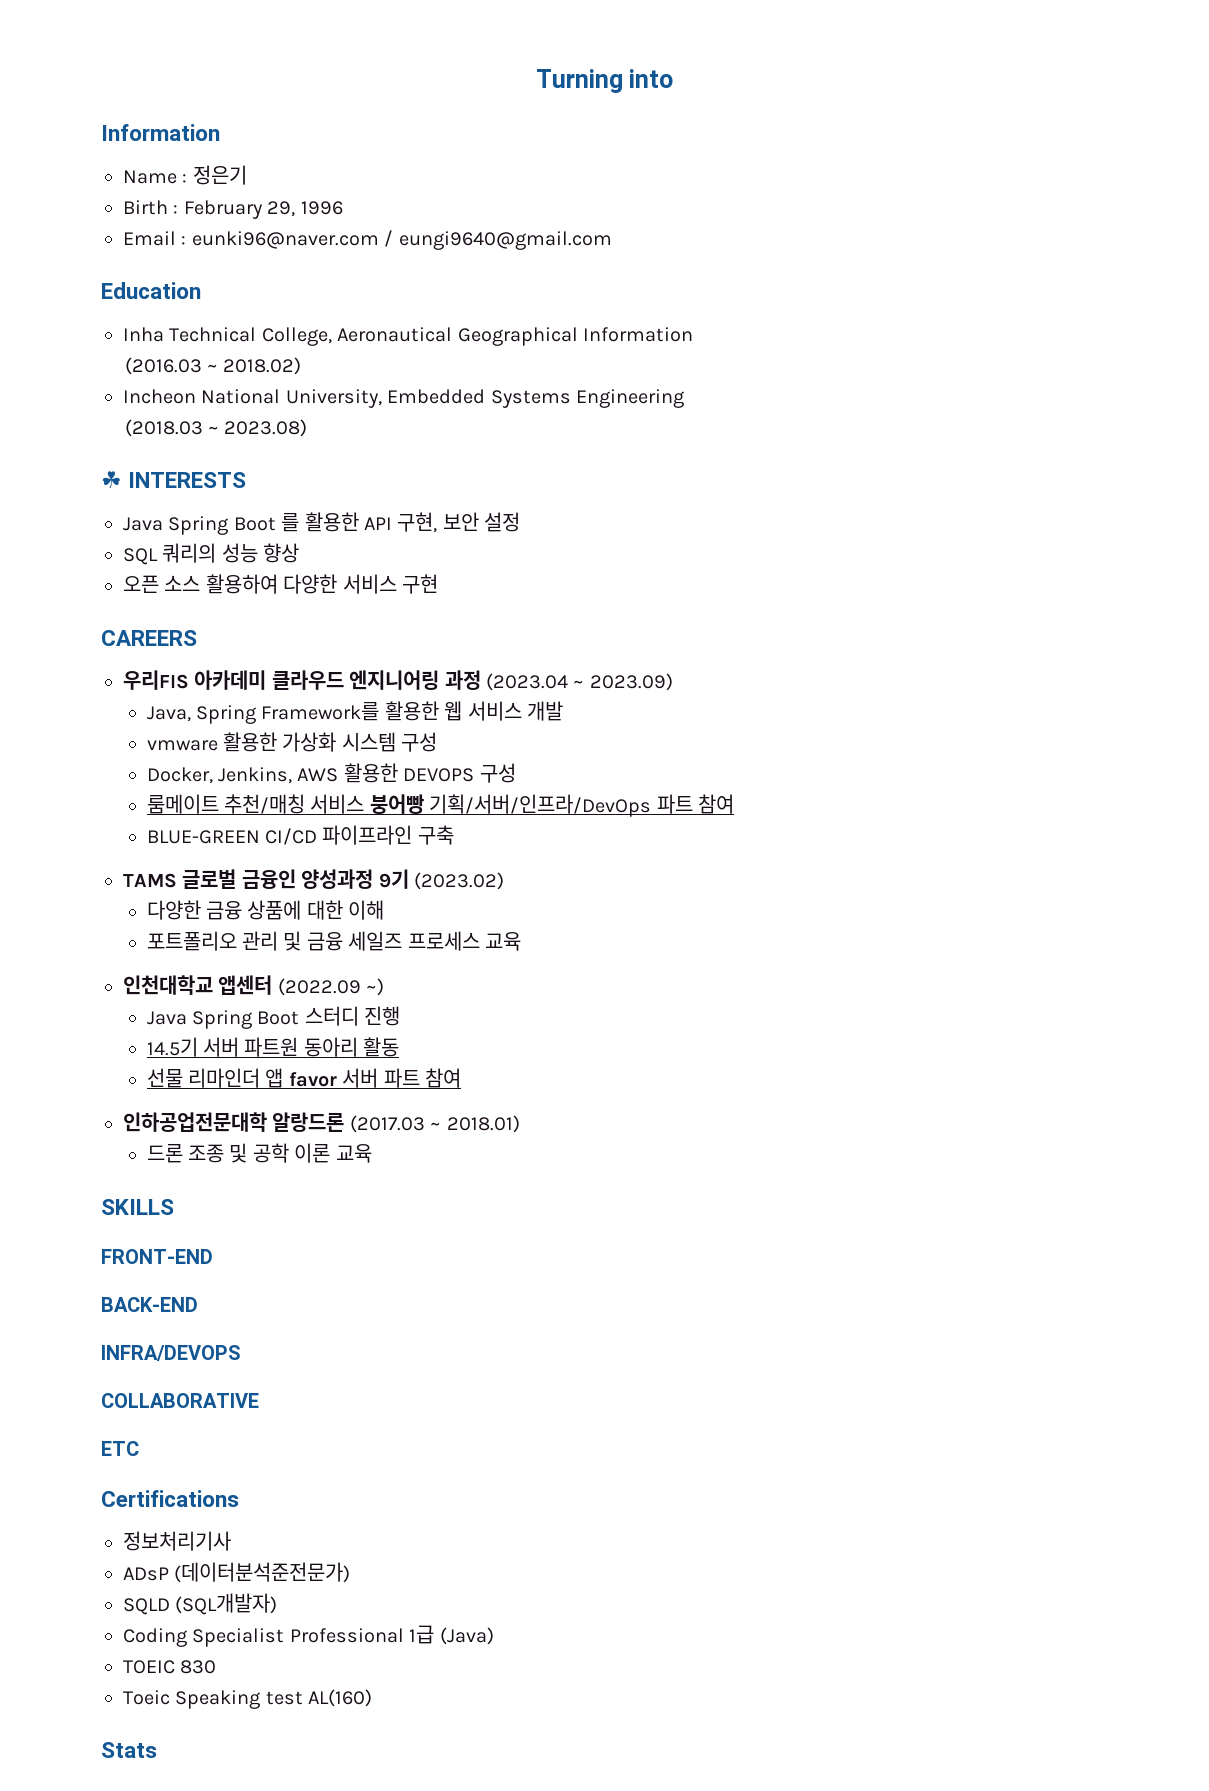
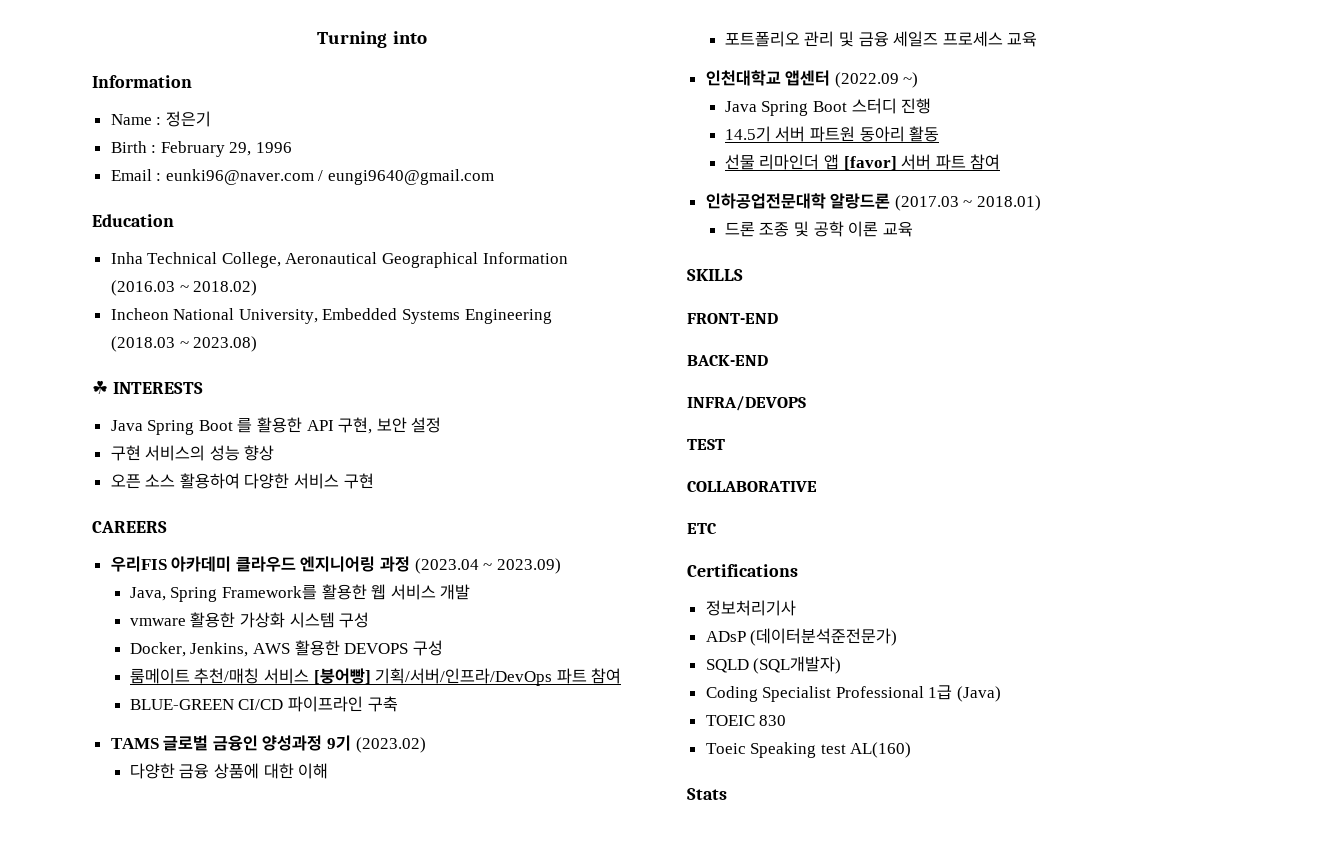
- SQL 쿼리의 성능 향상
+ 구현 서비스의 성능 향상
- 룸메이트 추천/매칭 서비스 붕어빵 기획/서버/인프라/DevOps 파트 참여
+ 룸메이트 추천/매칭 서비스 [붕어빵] 기획/서버/인프라/DevOps 파트 참여
- 선물 리마인더 앱 favor 서버 파트 참여
+ 선물 리마인더 앱 [favor] 서버 파트 참여
+ TEST

